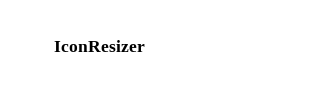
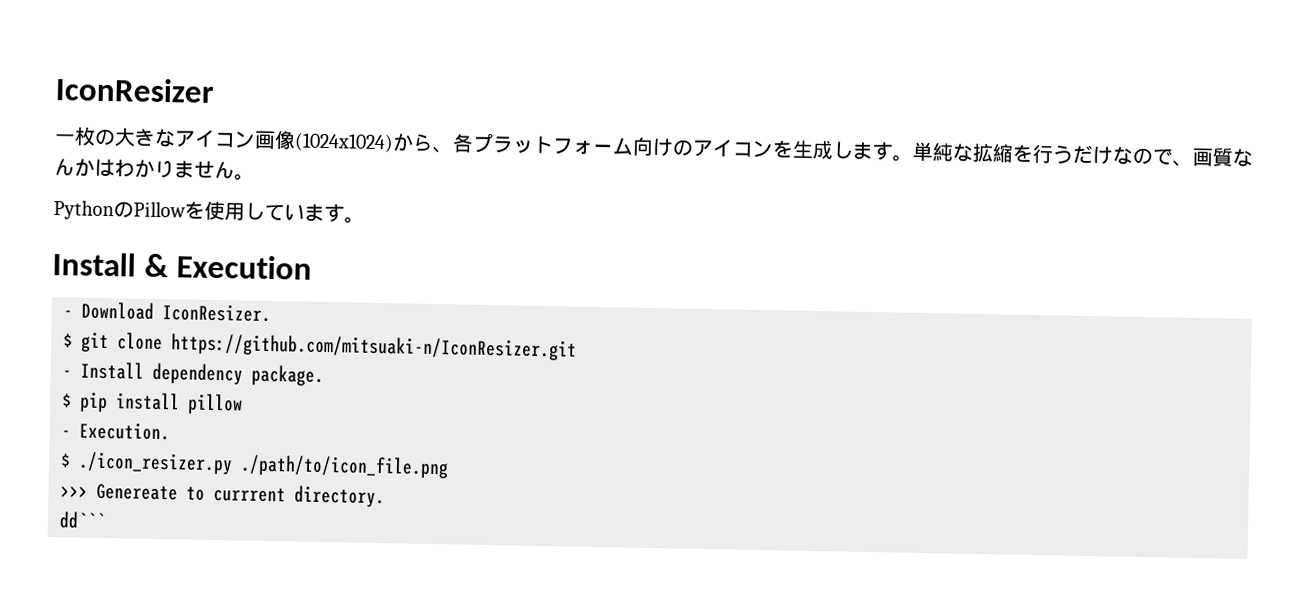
+ 一枚の大きなアイコン画像(1024x1024)から、各プラットフォーム向けのアイコンを生成します。単純な拡縮を行うだけなので、画質なんかはわかりません。
+ PythonのPillowを使用しています。
+ Install & Execution
+ - Download IconResizer.
+ $ git clone https://github.com/mitsuaki-n/IconResizer.git
+ - Install dependency package.
+ $ pip install pillow
+ - Execution.
+ $ ./icon_resizer.py ./path/to/icon_file.png
+ >>> Genereate to currrent directory.
+ dd```

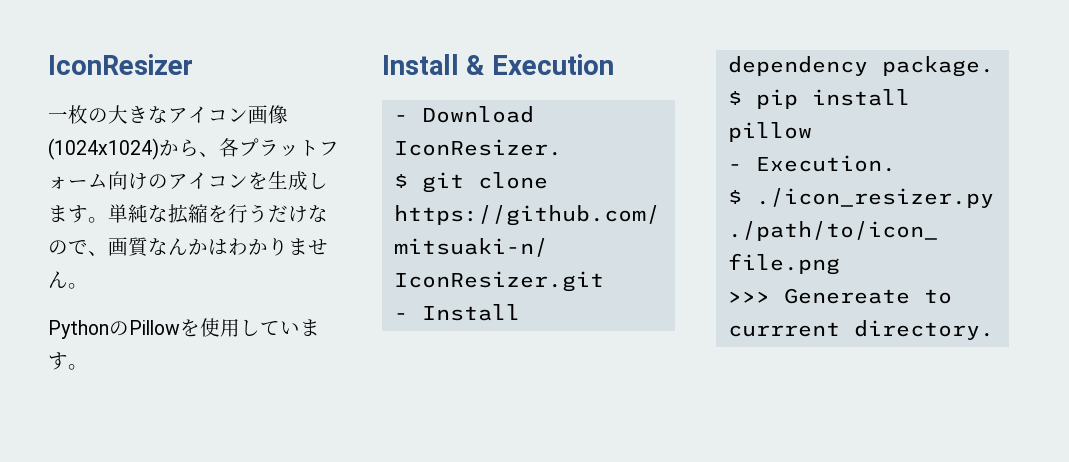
- dd```

